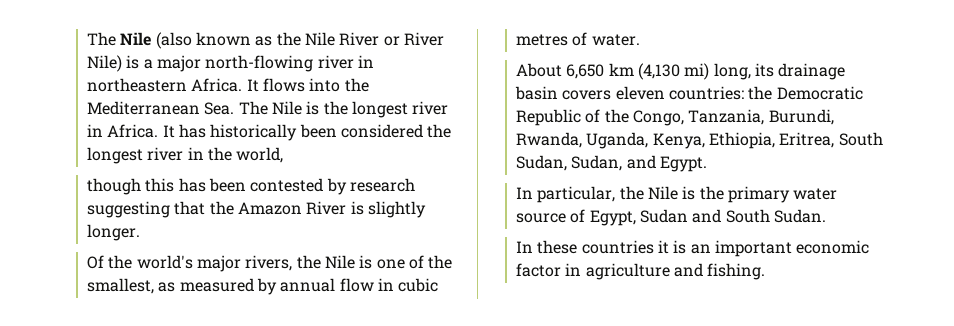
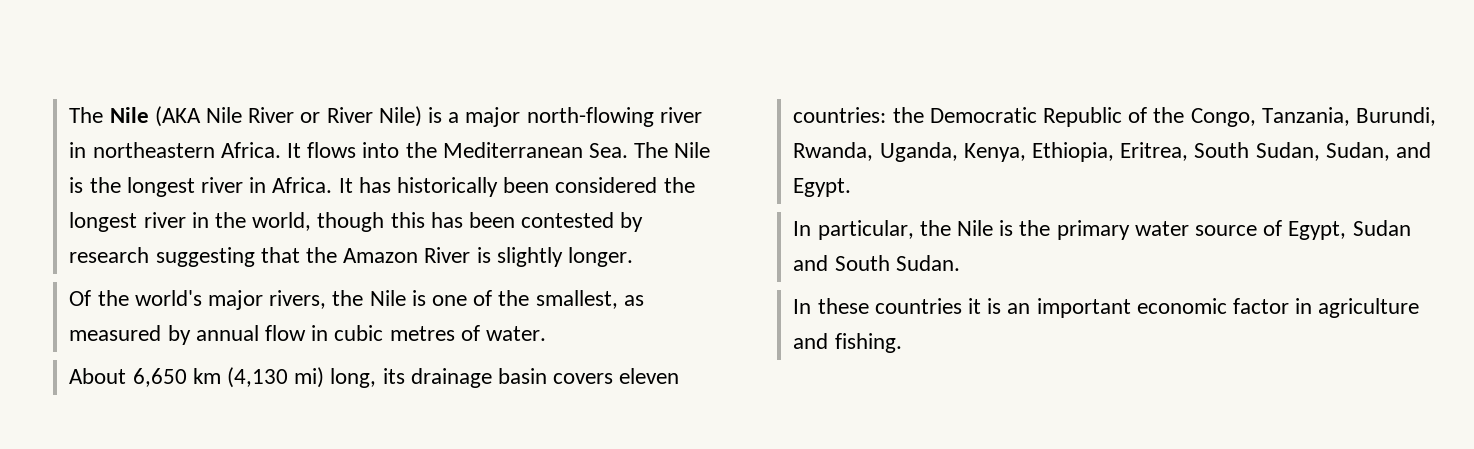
- The Nile (also known as the Nile River or River Nile) is a major north-flowing river in northeastern Africa.
+ The Nile (AKA Nile River or River Nile) is a major north-flowing river in northeastern Africa.
- It has historically been considered the longest river in the world,
- though this has been contested by research suggesting that the Amazon River is slightly longer.
+ It has historically been considered the longest river in the world, though this has been contested by research suggesting that the Amazon River is slightly longer.

